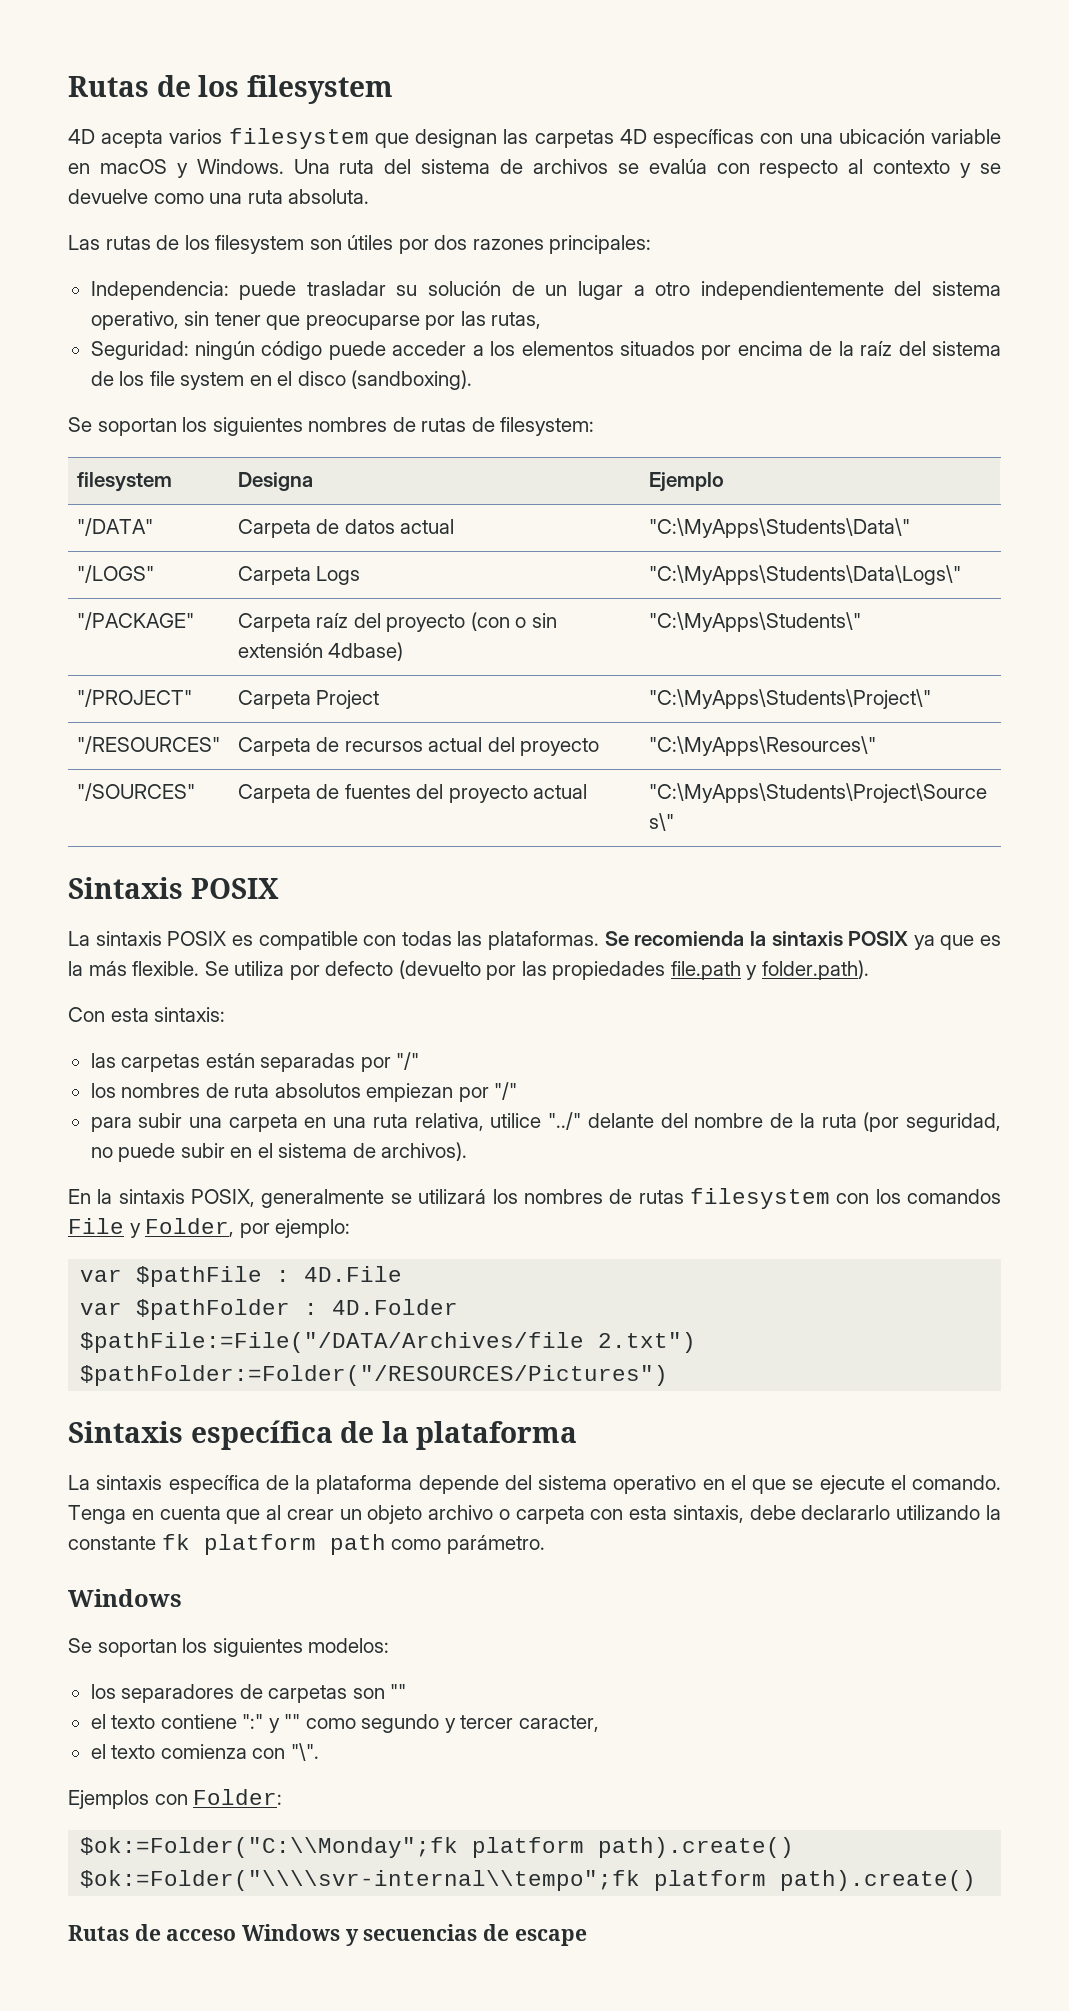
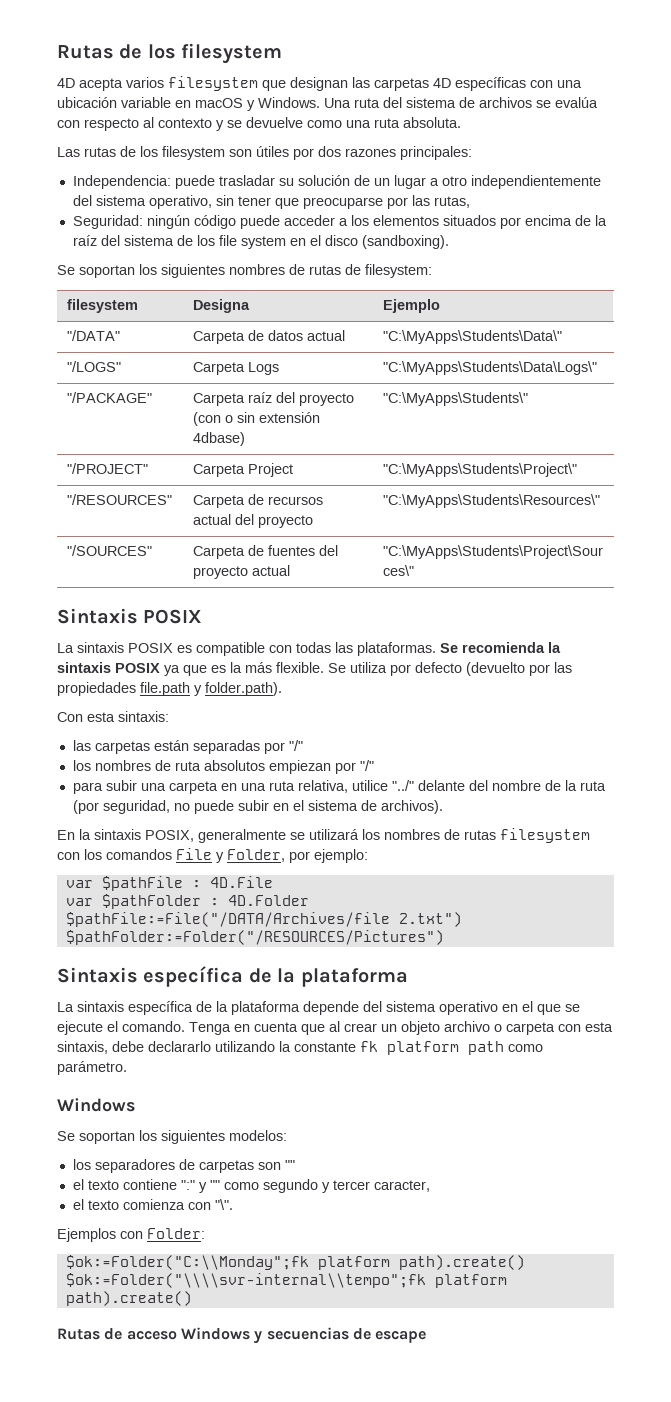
- "/RESOURCES" | Carpeta de recursos actual del proyecto | "C:\MyApps\Resources\"
+ "/RESOURCES" | Carpeta de recursos actual del proyecto | "C:\MyApps\Students\Resources\"

